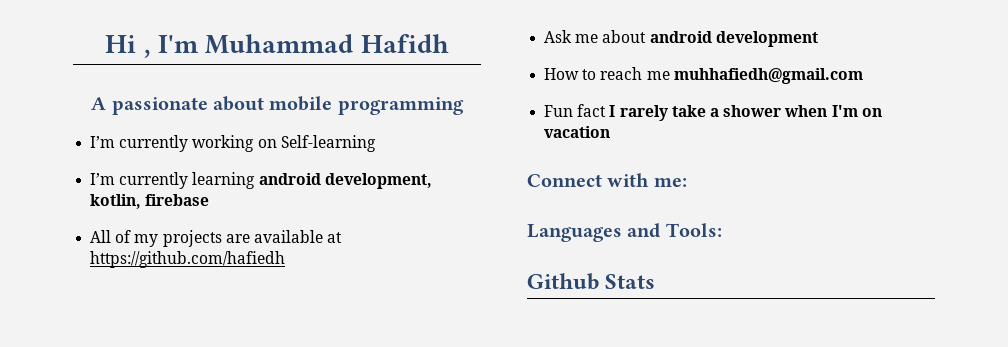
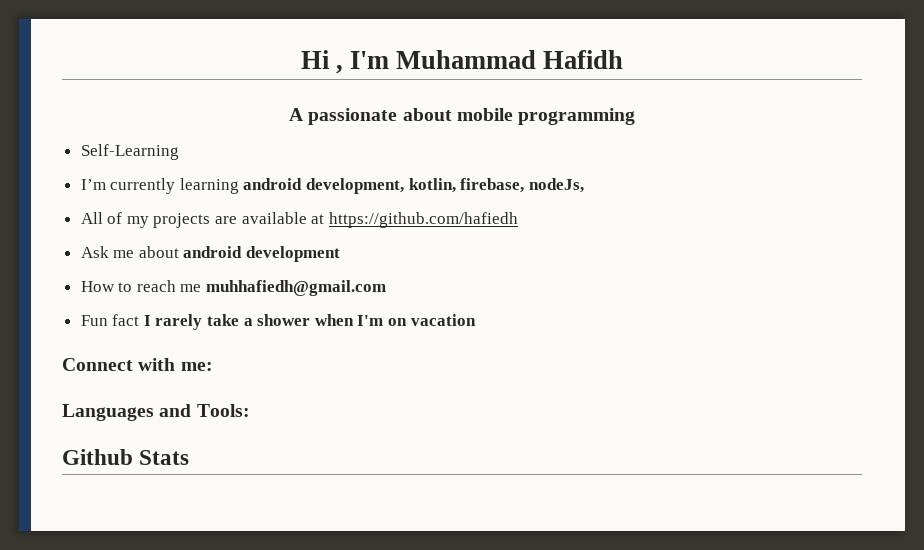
- I’m currently working on Self-learning
+ Self-Learning
- I’m currently learning android development, kotlin, firebase
+ I’m currently learning android development, kotlin, firebase, nodeJs,

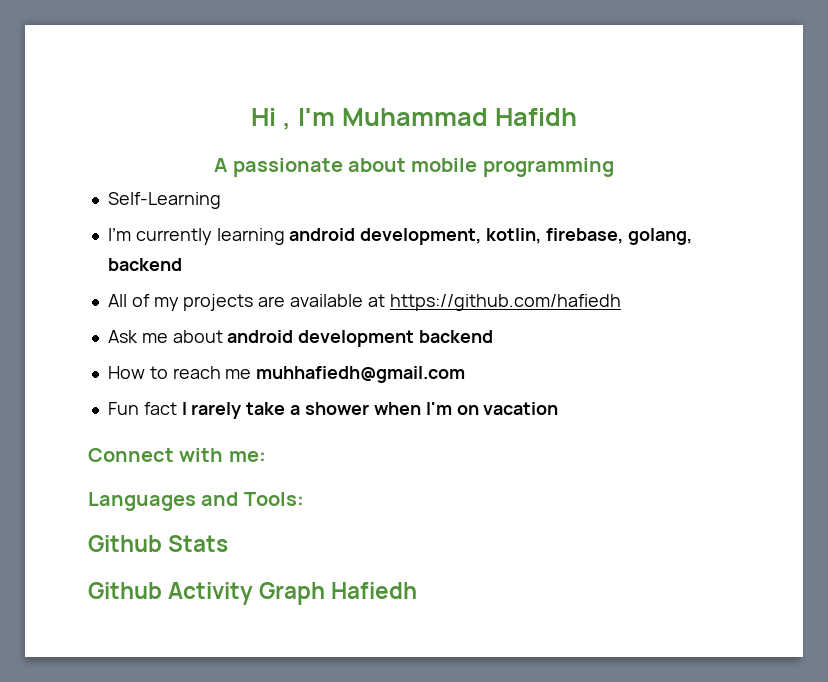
- I’m currently learning android development, kotlin, firebase, nodeJs,
+ I’m currently learning android development, kotlin, firebase, golang, backend
- Ask me about android development
+ Ask me about android development backend
+ Github Activity Graph Hafiedh

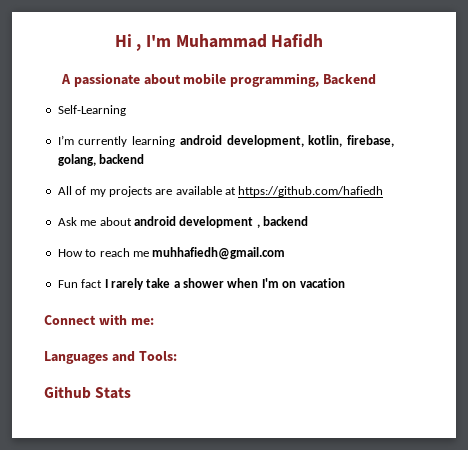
- A passionate about mobile programming
+ A passionate about mobile programming, Backend
- Ask me about android development backend
+ Ask me about android development , backend
- Github Activity Graph Hafiedh

